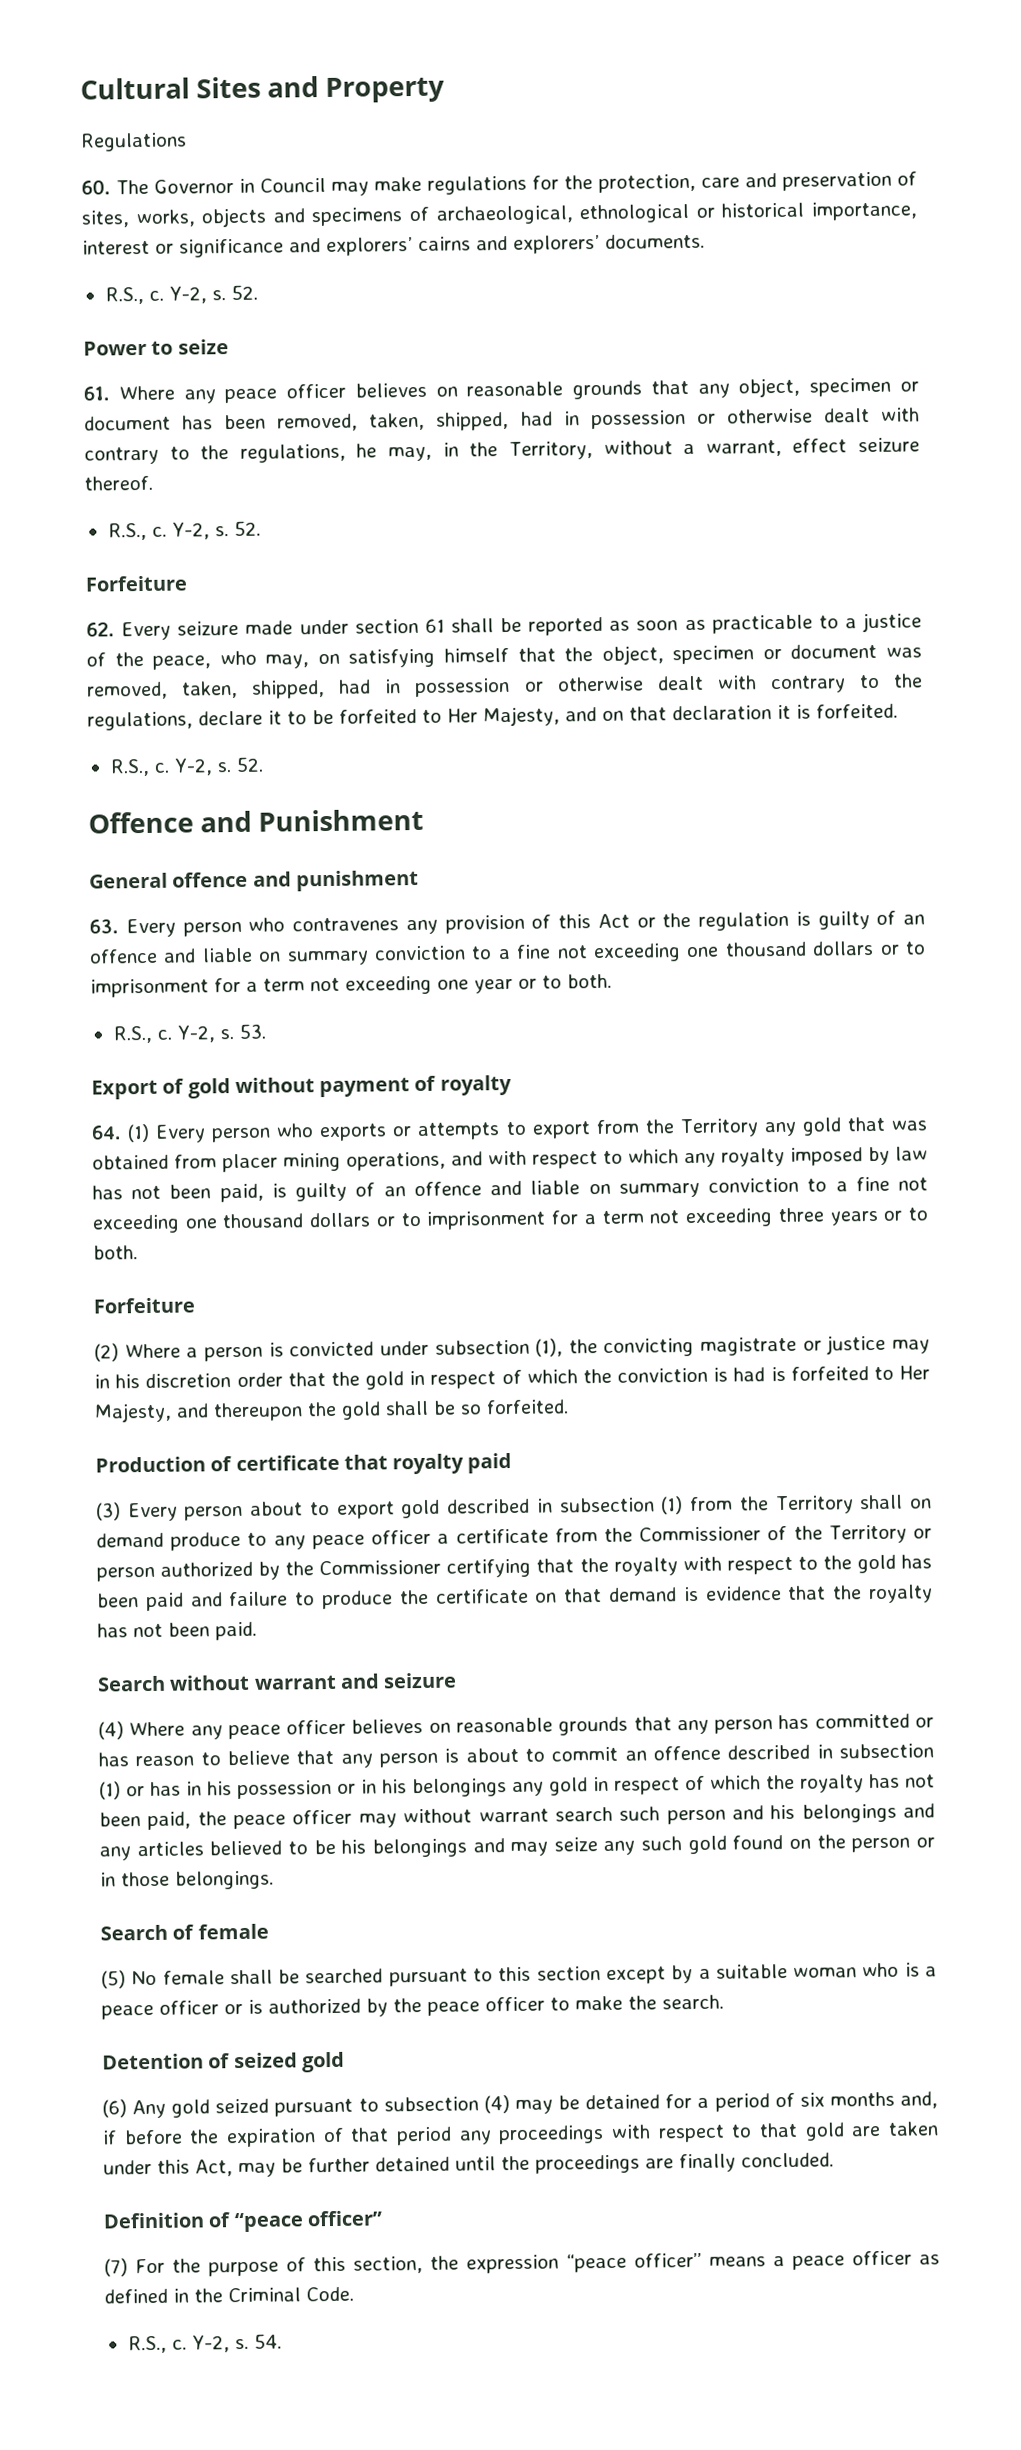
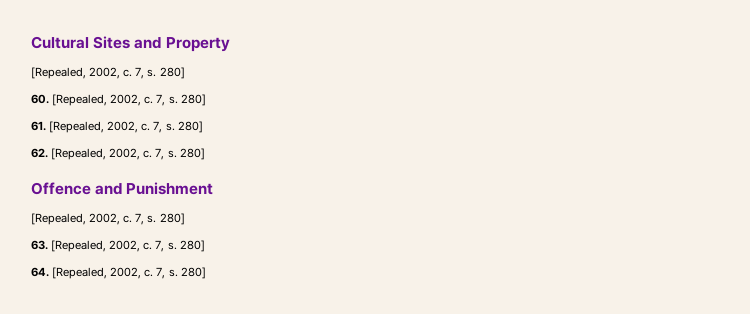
  Cultural Sites and Property
- Regulations
- 60. The Governor in Council may make regulations for the protection, care and preservation of sites, works, objects and specimens of archaeological, ethnological or historical importance, interest or significance and explorers’ cairns and explorers’ documents.
- R.S., c. Y-2, s. 52.
- Power to seize
- 61. Where any peace officer believes on reasonable grounds that any object, specimen or document has been removed, taken, shipped, had in possession or otherwise dealt with contrary to the regulations, he may, in the Territory, without a warrant, effect seizure thereof.
- R.S., c. Y-2, s. 52.
- Forfeiture
- 62. Every seizure made under section 61 shall be reported as soon as practicable to a justice of the peace, who may, on satisfying himself that the object, specimen or document was removed, taken, shipped, had in possession or otherwise dealt with contrary to the regulations, declare it to be forfeited to Her Majesty, and on that declaration it is forfeited.
- R.S., c. Y-2, s. 52.
+ [Repealed, 2002, c. 7, s. 280]
+ 60. [Repealed, 2002, c. 7, s. 280]
+ 61. [Repealed, 2002, c. 7, s. 280]
+ 62. [Repealed, 2002, c. 7, s. 280]
  Offence and Punishment
- General offence and punishment
- 63. Every person who contravenes any provision of this Act or the regulation is guilty of an offence and liable on summary conviction to a fine not exceeding one thousand dollars or to imprisonment for a term not exceeding one year or to both.
- R.S., c. Y-2, s. 53.
- Export of gold without payment of royalty
- 64. (1) Every person who exports or attempts to export from the Territory any gold that was obtained from placer mining operations, and with respect to which any royalty imposed by law has not been paid, is guilty of an offence and liable on summary conviction to a fine not exceeding one thousand dollars or to imprisonment for a term not exceeding three years or to both.
- Forfeiture
- (2) Where a person is convicted under subsection (1), the convicting magistrate or justice may in his discretion order that the gold in respect of which the conviction is had is forfeited to Her Majesty, and thereupon the gold shall be so forfeited.
- Production of certificate that royalty paid
- (3) Every person about to export gold described in subsection (1) from the Territory shall on demand produce to any peace officer a certificate from the Commissioner of the Territory or person authorized by the Commissioner certifying that the royalty with respect to the gold has been paid and failure to produce the certificate on that demand is evidence that the royalty has not been paid.
- Search without warrant and seizure
- (4) Where any peace officer believes on reasonable grounds that any person has committed or has reason to believe that any person is about to commit an offence described in subsection (1) or has in his possession or in his belongings any gold in respect of which the royalty has not been paid, the peace officer may without warrant search such person and his belongings and any articles believed to be his belongings and may seize any such gold found on the person or in those belongings.
- Search of female
- (5) No female shall be searched pursuant to this section except by a suitable woman who is a peace officer or is authorized by the peace officer to make the search.
- Detention of seized gold
- (6) Any gold seized pursuant to subsection (4) may be detained for a period of six months and, if before the expiration of that period any proceedings with respect to that gold are taken under this Act, may be further detained until the proceedings are finally concluded.
- Definition of “peace officer”
- (7) For the purpose of this section, the expression “peace officer” means a peace officer as defined in the Criminal Code.
- R.S., c. Y-2, s. 54.
+ [Repealed, 2002, c. 7, s. 280]
+ 63. [Repealed, 2002, c. 7, s. 280]
+ 64. [Repealed, 2002, c. 7, s. 280]

